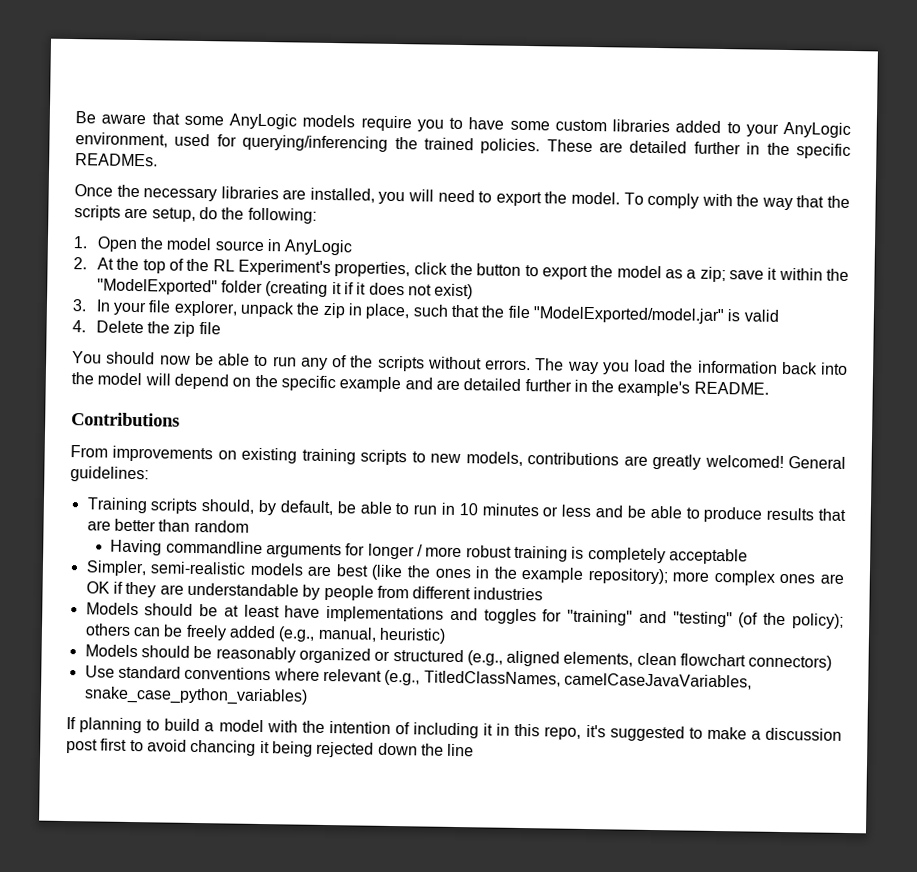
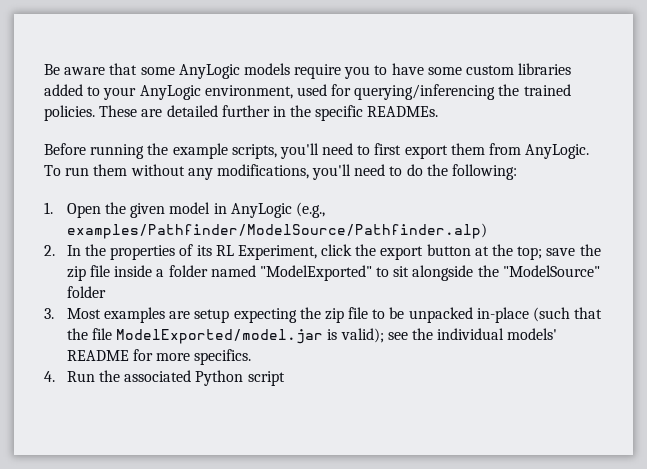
- Once the necessary libraries are installed, you will need to export the model. To comply with the way that the scripts are setup, do the following:
+ Before running the example scripts, you'll need to first export them from AnyLogic. To run them without any modifications, you'll need to do the following:
- 1. Open the model source in AnyLogic
- 2. At the top of the RL Experiment's properties, click the button to export the model as a zip; save it within the "ModelExported" folder (creating it if it does not exist)
- 3. In your file explorer, unpack the zip in place, such that the file "ModelExported/model.jar" is valid
- 4. Delete the zip file
- You should now be able to run any of the scripts without errors. The way you load the information back into the model will depend on the specific example and are detailed further in the example's README.
- Contributions
- From improvements on existing training scripts to new models, contributions are greatly welcomed! General guidelines:
- Training scripts should, by default, be able to run in 10 minutes or less and be able to produce results that are better than random
- Having commandline arguments for longer / more robust training is completely acceptable
- Simpler, semi-realistic models are best (like the ones in the example repository); more complex ones are OK if they are understandable by people from different industries
- Models should be at least have implementations and toggles for "training" and "testing" (of the policy); others can be freely added (e.g., manual, heuristic)
- Models should be reasonably organized or structured (e.g., aligned elements, clean flowchart connectors)
- Use standard conventions where relevant (e.g., TitledClassNames, camelCaseJavaVariables, snake_case_python_variables)
- If planning to build a model with the intention of including it in this repo, it's suggested to make a discussion post first to avoid chancing it being rejected down the line
+ 1. Open the given model in AnyLogic (e.g., examples/Pathfinder/ModelSource/Pathfinder.alp)
+ 2. In the properties of its RL Experiment, click the export button at the top; save the zip file inside a folder named "ModelExported" to sit alongside the "ModelSource" folder
+ 3. Most examples are setup expecting the zip file to be unpacked in-place (such that the file ModelExported/model.jar is valid); see the individual models' README for more specifics.
+ 4. Run the associated Python script

